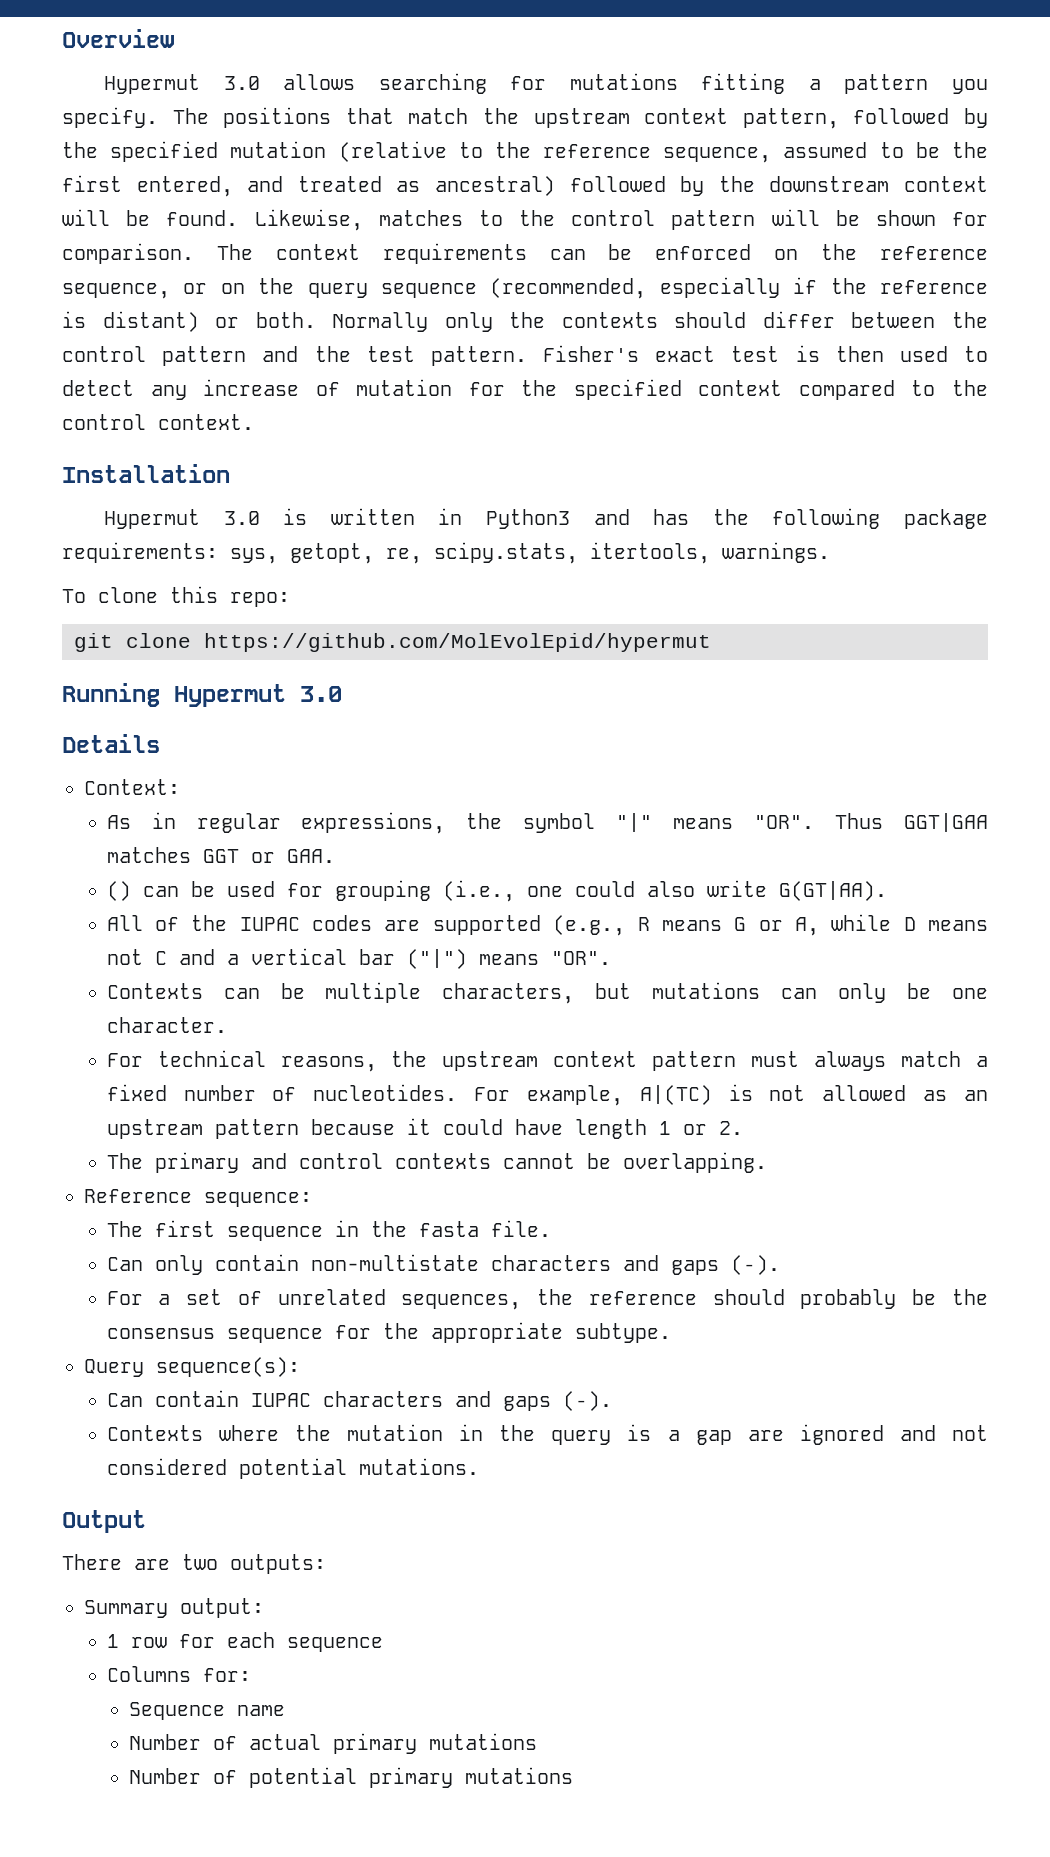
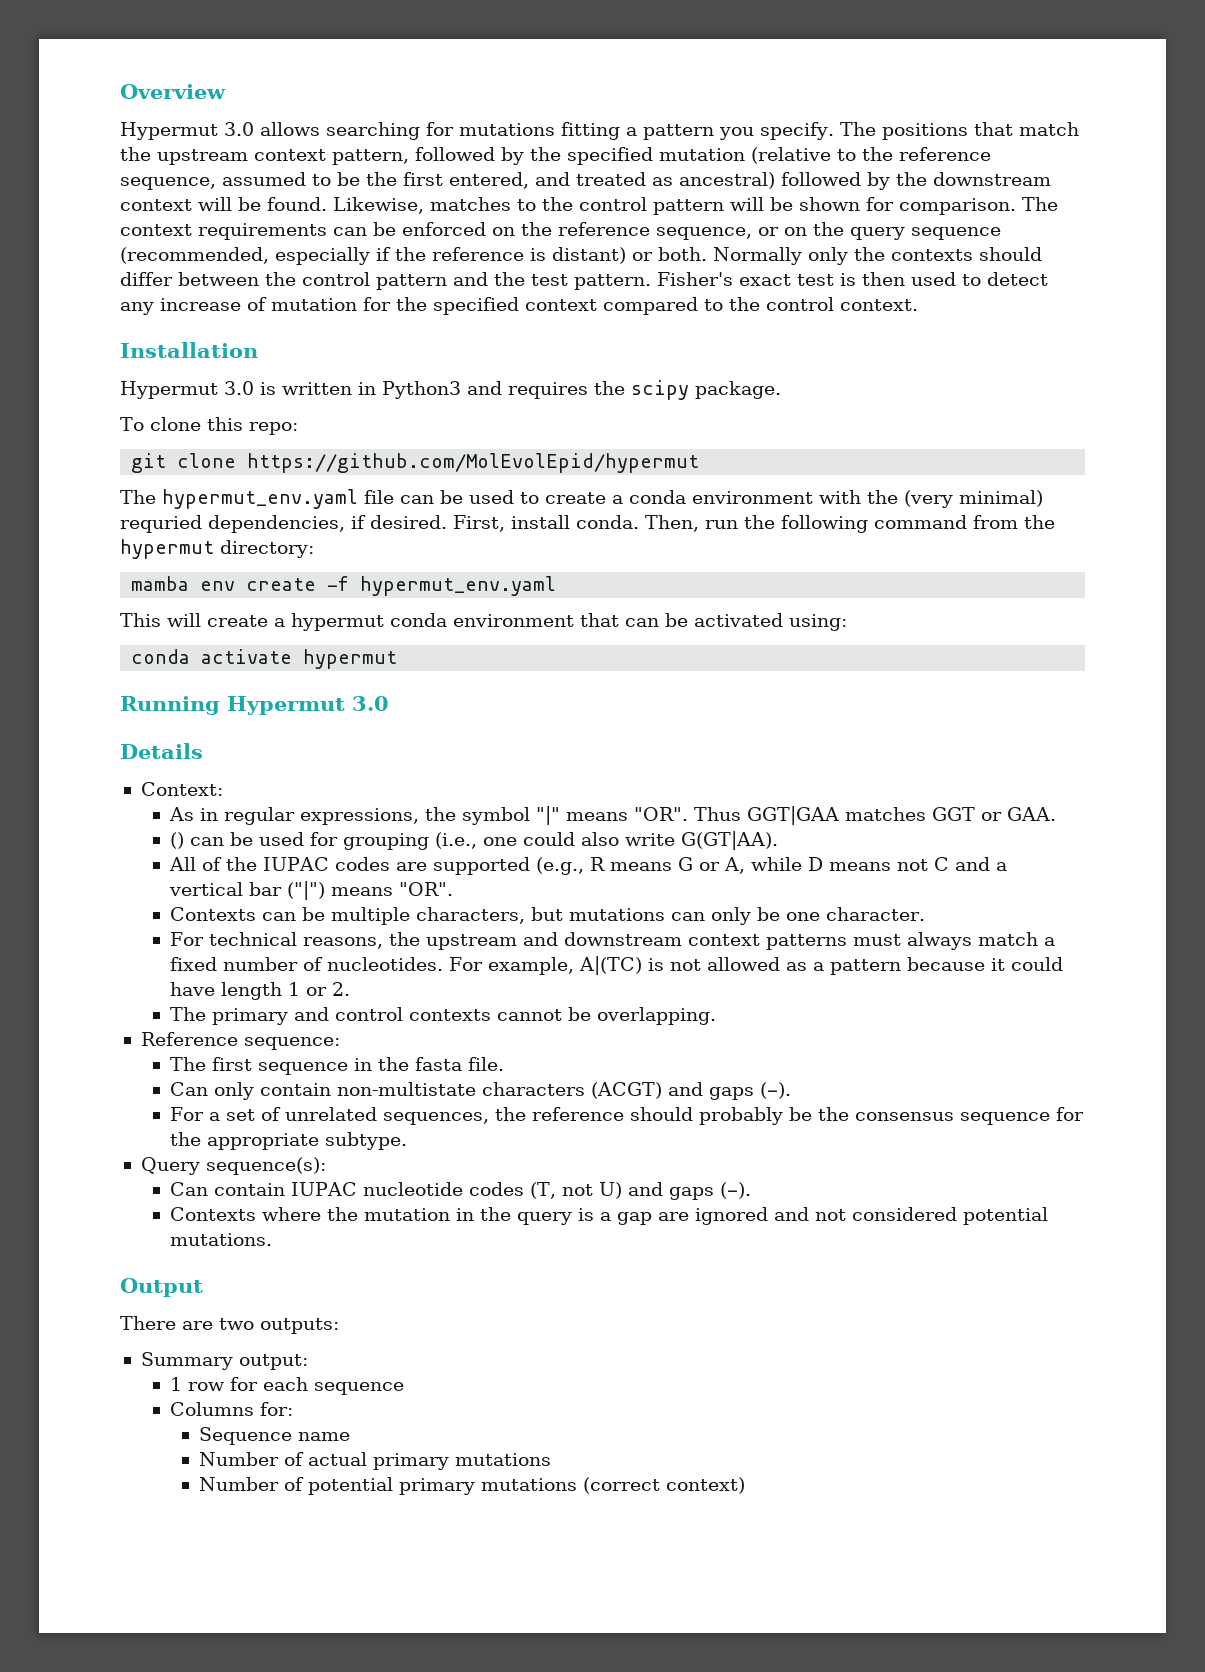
- Hypermut 3.0 is written in Python3 and has the following package requirements: sys, getopt, re, scipy.stats, itertools, warnings.
+ Hypermut 3.0 is written in Python3 and requires the scipy package.
+ The hypermut_env.yaml file can be used to create a conda environment with the (very minimal) requried dependencies, if desired. First, install conda. Then, run the following command from the hypermut directory:
+ mamba env create -f hypermut_env.yaml
+ This will create a hypermut conda environment that can be activated using:
+ conda activate hypermut
- For technical reasons, the upstream context pattern must always match a fixed number of nucleotides.
+ For technical reasons, the upstream and downstream context patterns must always match a fixed number of nucleotides.
- For example, A|(TC) is not allowed as an upstream pattern because it could have length 1 or 2.
+ For example, A|(TC) is not allowed as a pattern because it could have length 1 or 2.
- Can only contain non-multistate characters and gaps (-).
+ Can only contain non-multistate characters (ACGT) and gaps (-).
- Can contain IUPAC characters and gaps (-).
+ Can contain IUPAC nucleotide codes (T, not U) and gaps (-).
- Number of potential primary mutations
+ Number of potential primary mutations (correct context)

